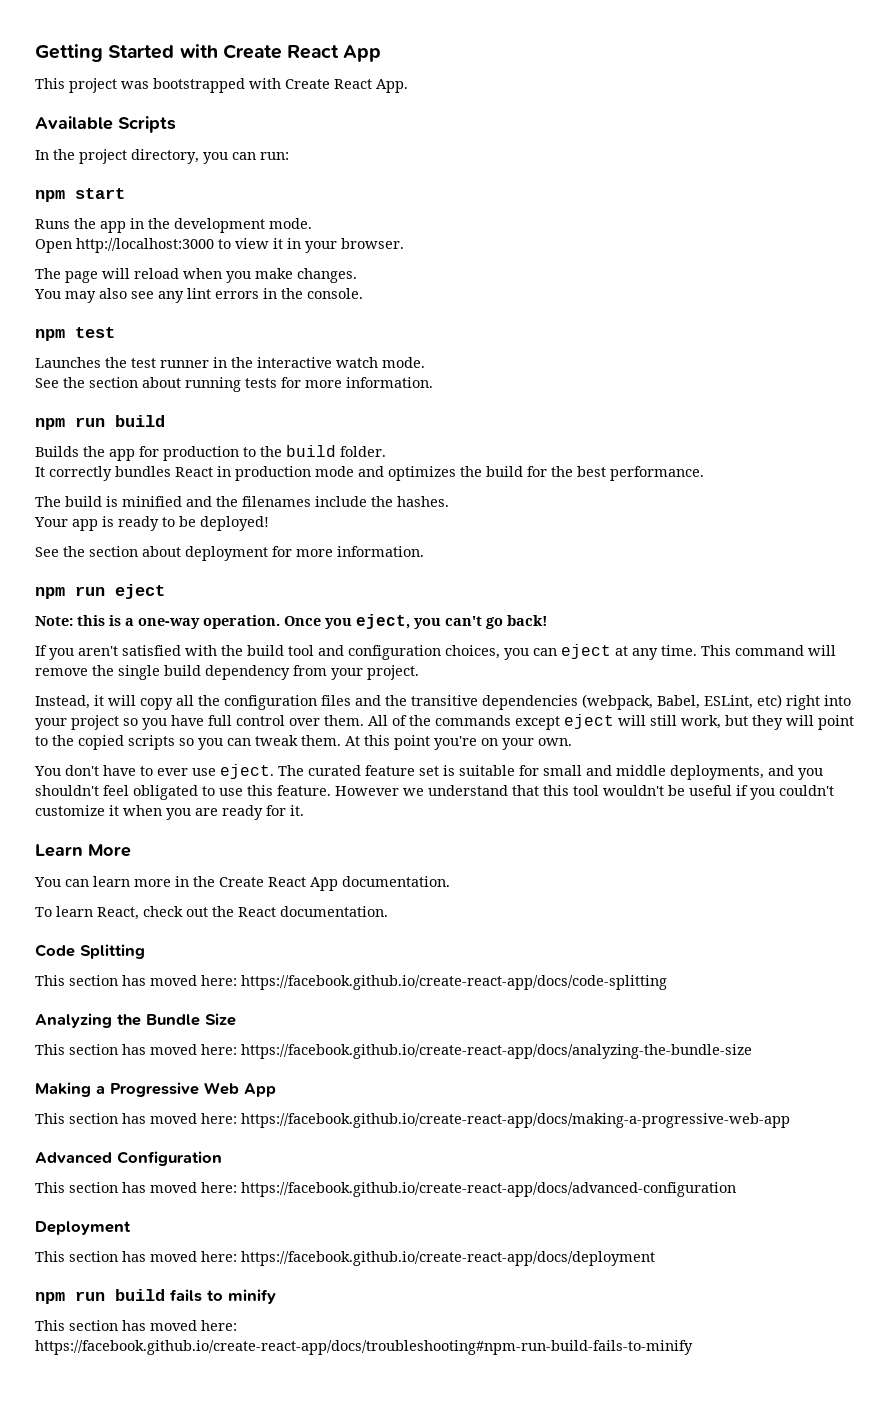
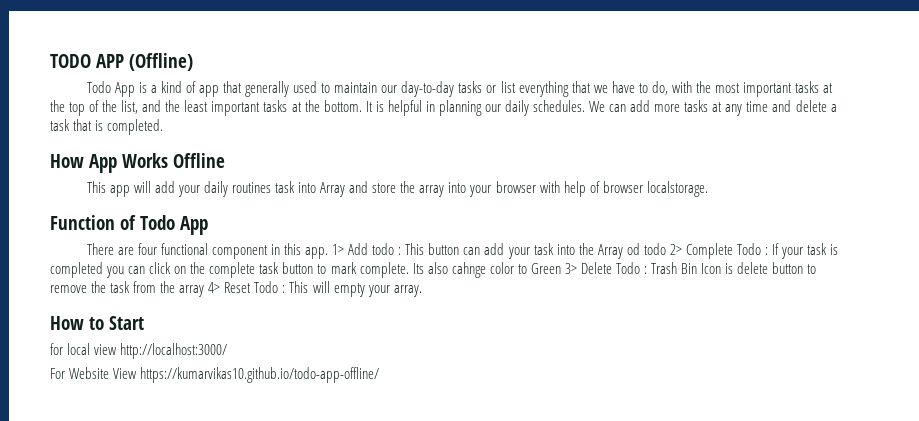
- Getting Started with Create React App
- This project was bootstrapped with Create React App.
- Available Scripts
- In the project directory, you can run:
- npm start
- Runs the app in the development mode.
- Open http://localhost:3000 to view it in your browser.
- The page will reload when you make changes.
- You may also see any lint errors in the console.
- npm test
- Launches the test runner in the interactive watch mode.
- See the section about running tests for more information.
- npm run build
- Builds the app for production to the build folder.
- It correctly bundles React in production mode and optimizes the build for the best performance.
- The build is minified and the filenames include the hashes.
- Your app is ready to be deployed!
- See the section about deployment for more information.
- npm run eject
- Note: this is a one-way operation. Once you eject, you can't go back!
- If you aren't satisfied with the build tool and configuration choices, you can eject at any time. This command will remove the single build dependency from your project.
- Instead, it will copy all the configuration files and the transitive dependencies (webpack, Babel, ESLint, etc) right into your project so you have full control over them. All of the commands except eject will still work, but they will point to the copied scripts so you can tweak them. At this point you're on your own.
- You don't have to ever use eject. The curated feature set is suitable for small and middle deployments, and you shouldn't feel obligated to use this feature. However we understand that this tool wouldn't be useful if you couldn't customize it when you are ready for it.
- Learn More
- You can learn more in the Create React App documentation.
- To learn React, check out the React documentation.
- Code Splitting
- This section has moved here: https://facebook.github.io/create-react-app/docs/code-splitting
- Analyzing the Bundle Size
- This section has moved here: https://facebook.github.io/create-react-app/docs/analyzing-the-bundle-size
- Making a Progressive Web App
- This section has moved here: https://facebook.github.io/create-react-app/docs/making-a-progressive-web-app
- Advanced Configuration
- This section has moved here: https://facebook.github.io/create-react-app/docs/advanced-configuration
- Deployment
- This section has moved here: https://facebook.github.io/create-react-app/docs/deployment
- npm run build fails to minify
- This section has moved here: https://facebook.github.io/create-react-app/docs/troubleshooting#npm-run-build-fails-to-minify
+ TODO APP (Offline)
+ Todo App is a kind of app that generally used to maintain our day-to-day tasks or list everything that we have to do, with the most important tasks at the top of the list, and the least important tasks at the bottom. It is helpful in planning our daily schedules. We can add more tasks at any time and delete a task that is completed.
+ How App Works Offline
+ This app will add your daily routines task into Array and store the array into your browser with help of browser localstorage.
+ Function of Todo App
+ There are four functional component in this app. 1> Add todo : This button can add your task into the Array od todo 2> Complete Todo : If your task is completed you can click on the complete task button to mark complete. Its also cahnge color to Green 3> Delete Todo : Trash Bin Icon is delete button to remove the task from the array 4> Reset Todo : This will empty your array.
+ How to Start
+ for local view http://localhost:3000/
+ For Website View https://kumarvikas10.github.io/todo-app-offline/

